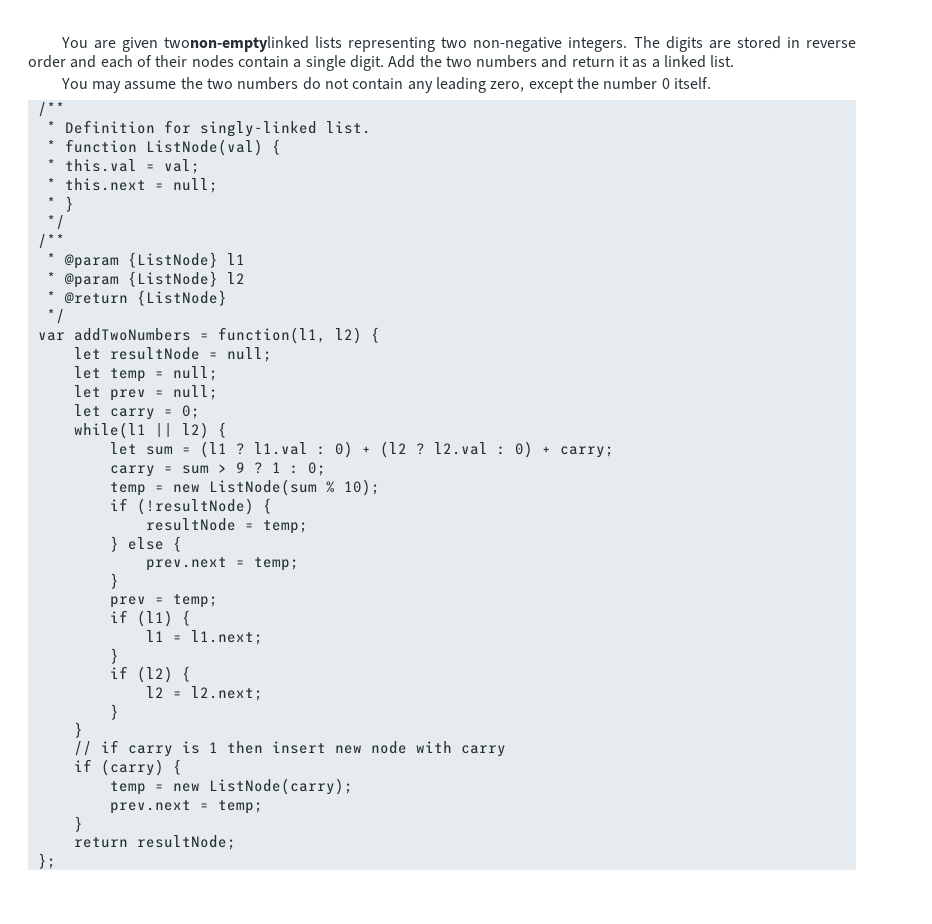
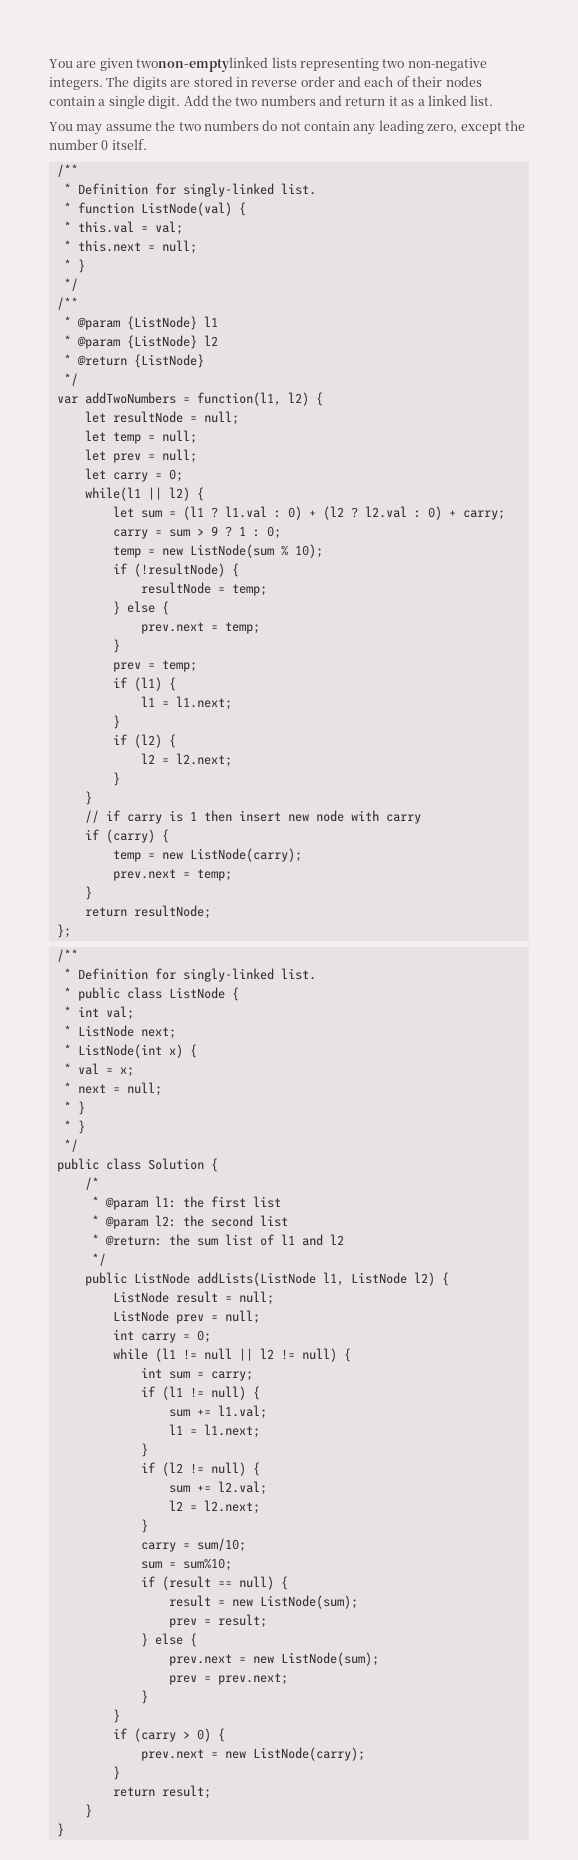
  };
+ /**
+ * Definition for singly-linked list.
+ * public class ListNode {
+ * int val;
+ * ListNode next;
+ * ListNode(int x) {
+ * val = x;
+ * next = null;
+ * }
+ * }
+ */
+ public class Solution {
+ /*
+ * @param l1: the first list
+ * @param l2: the second list
+ * @return: the sum list of l1 and l2
+ */
+ public ListNode addLists(ListNode l1, ListNode l2) {
+ ListNode result = null;
+ ListNode prev = null;
+ int carry = 0;
+ while (l1 != null || l2 != null) {
+ int sum = carry;
+ if (l1 != null) {
+ sum += l1.val;
+ l1 = l1.next;
+ }
+ if (l2 != null) {
+ sum += l2.val;
+ l2 = l2.next;
+ }
+ carry = sum/10;
+ sum = sum%10;
+ if (result == null) {
+ result = new ListNode(sum);
+ prev = result;
+ } else {
+ prev.next = new ListNode(sum);
+ prev = prev.next;
+ }
+ }
+ if (carry > 0) {
+ prev.next = new ListNode(carry);
+ }
+ return result;
+ }
+ }

